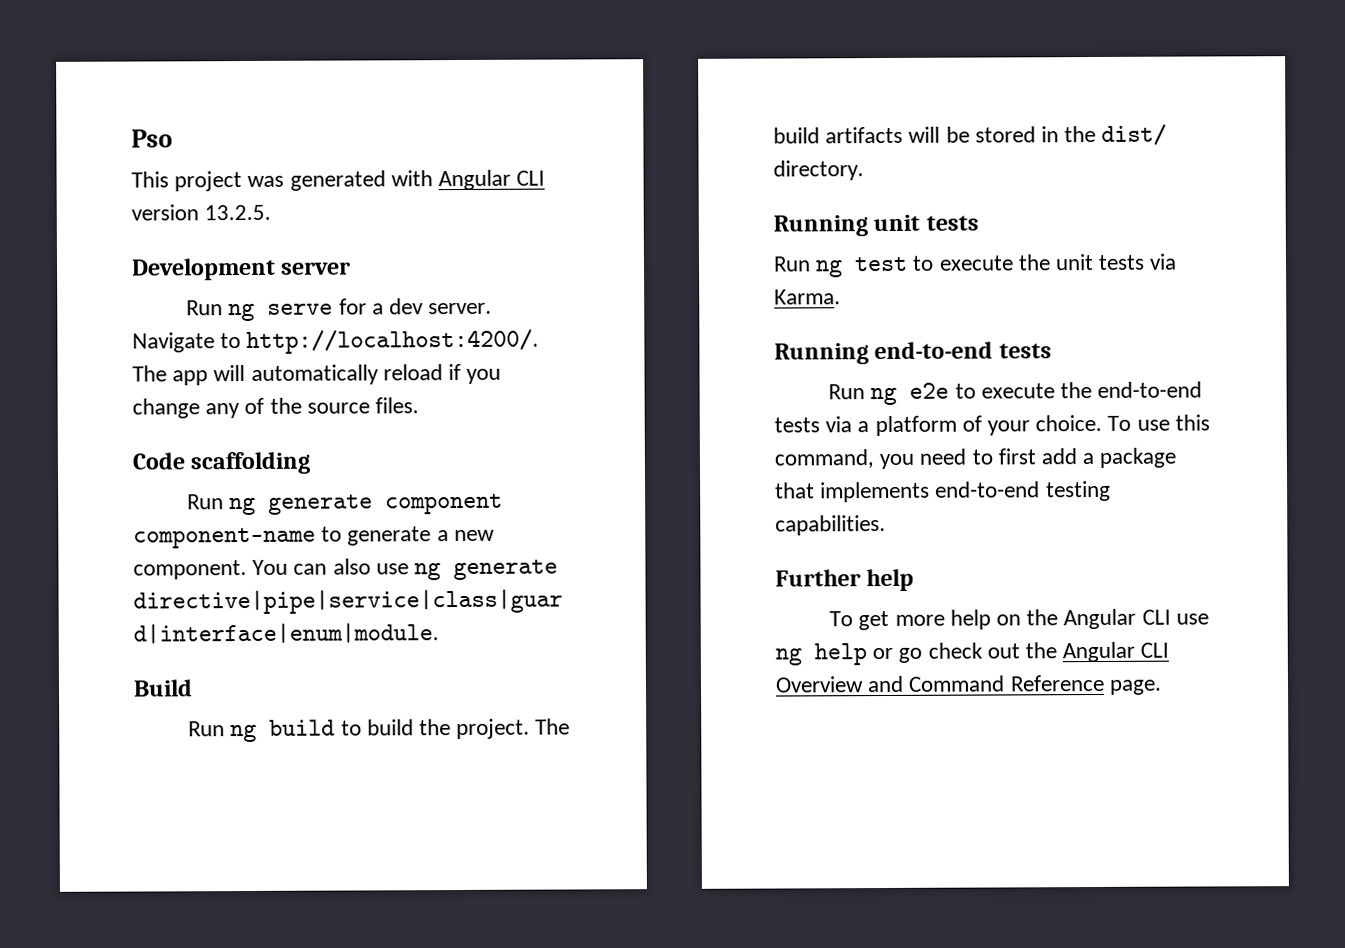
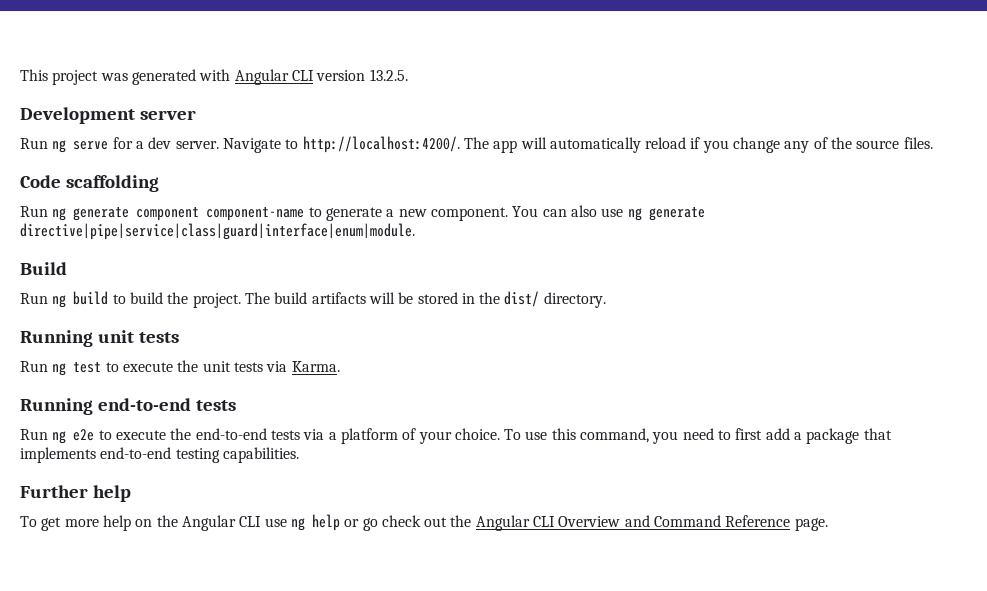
- Pso

